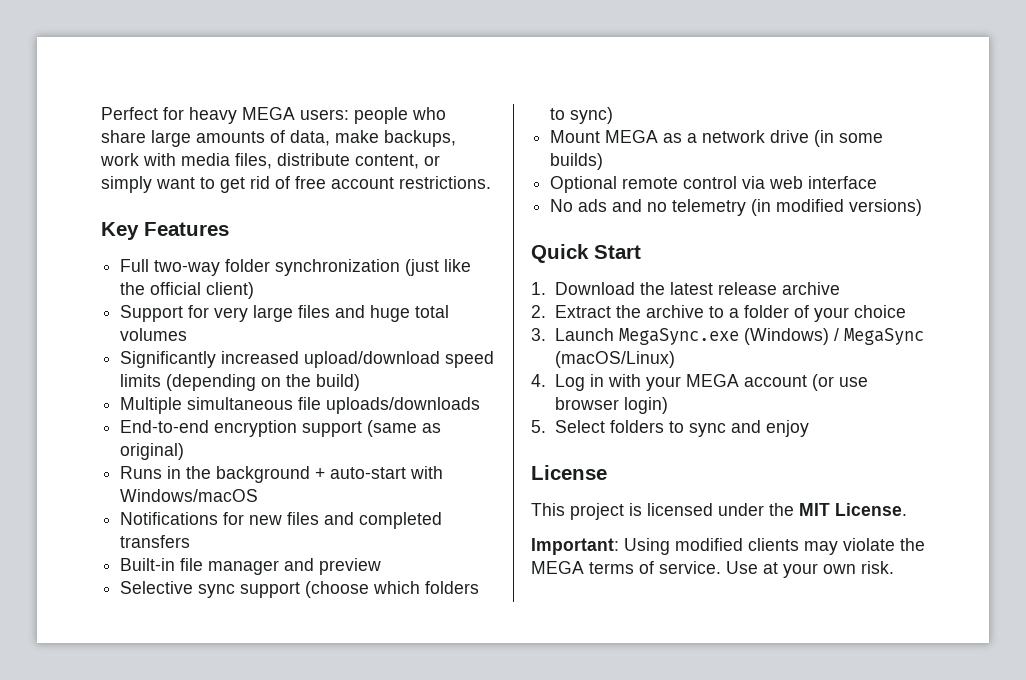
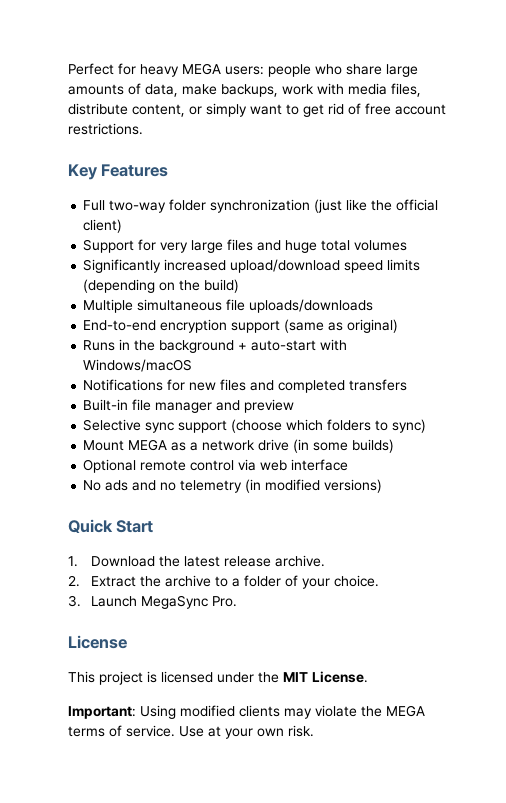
- 1. Download the latest release archive
+ 1. Download the latest release archive.
- 2. Extract the archive to a folder of your choice
+ 2. Extract the archive to a folder of your choice.
- 3. Launch MegaSync.exe (Windows) / MegaSync (macOS/Linux)
- 4. Log in with your MEGA account (or use browser login)
- 5. Select folders to sync and enjoy
+ 3. Launch MegaSync Pro.

